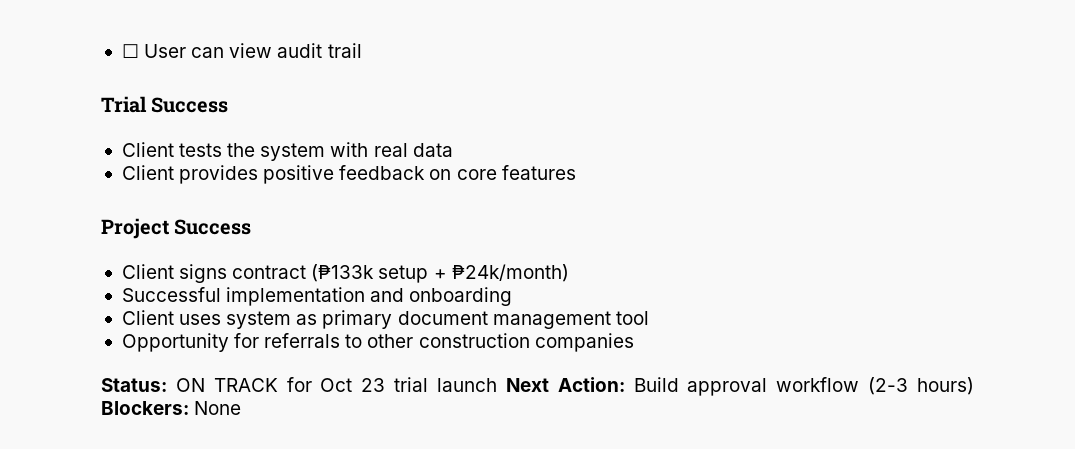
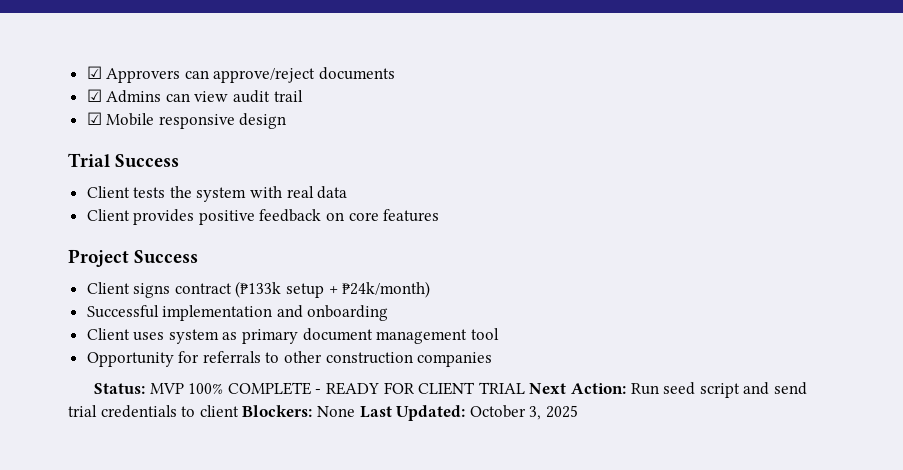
- ☐ User can view audit trail
+ ☑ Approvers can approve/reject documents
+ ☑ Admins can view audit trail
+ ☑ Mobile responsive design
- Status: ON TRACK for Oct 23 trial launch Next Action: Build approval workflow (2-3 hours) Blockers: None
+ Status: MVP 100% COMPLETE - READY FOR CLIENT TRIAL Next Action: Run seed script and send trial credentials to client Blockers: None Last Updated: October 3, 2025

